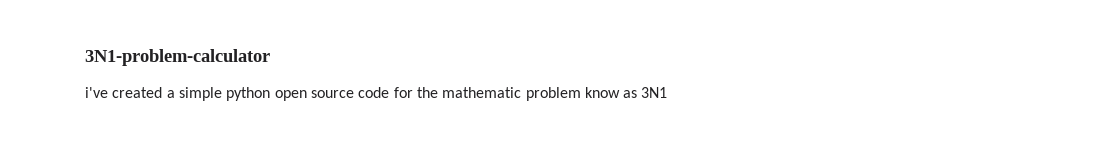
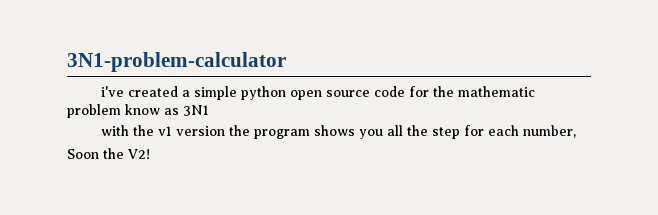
+ with the v1 version the program shows you all the step for each number,
+ Soon the V2!

